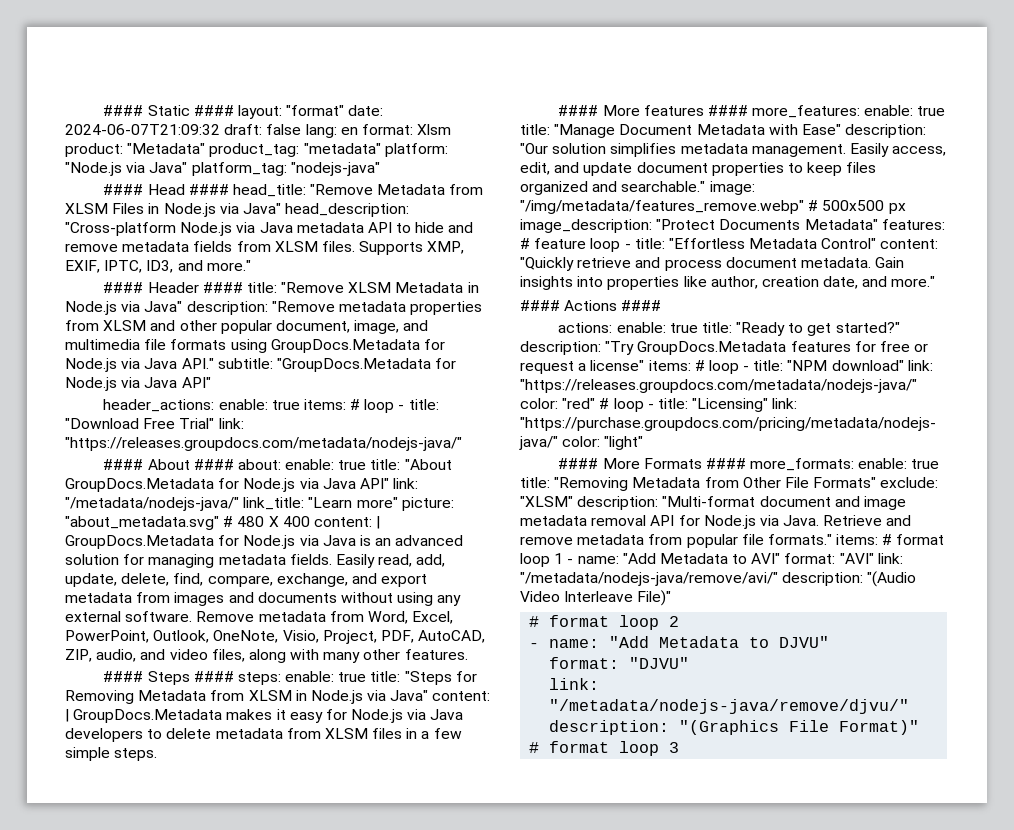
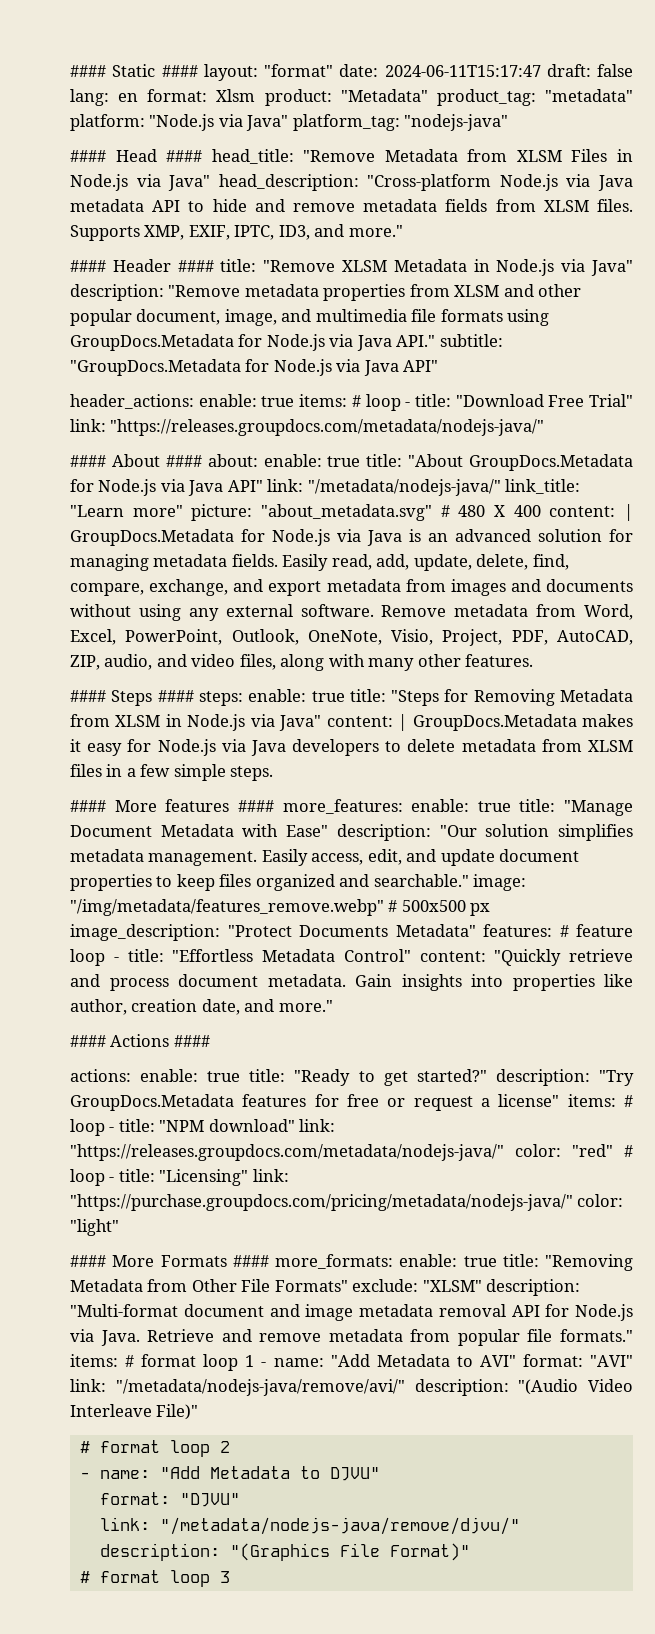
- #### Static #### layout: "format" date: 2024-06-07T21:09:32 draft: false lang: en format: Xlsm product: "Metadata" product_tag: "metadata" platform: "Node.js via Java" platform_tag: "nodejs-java"
+ #### Static #### layout: "format" date: 2024-06-11T15:17:47 draft: false lang: en format: Xlsm product: "Metadata" product_tag: "metadata" platform: "Node.js via Java" platform_tag: "nodejs-java"

